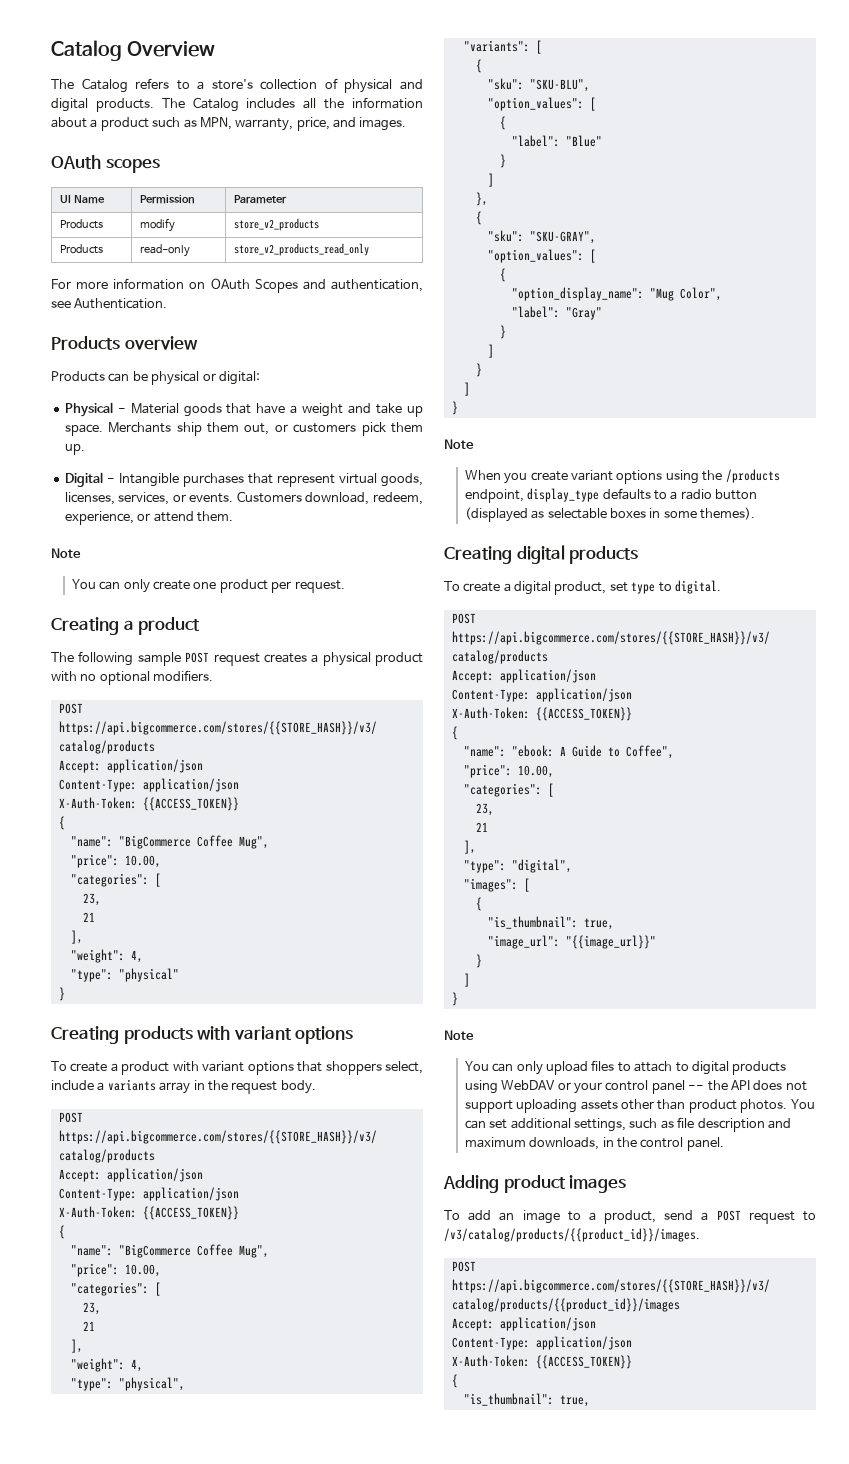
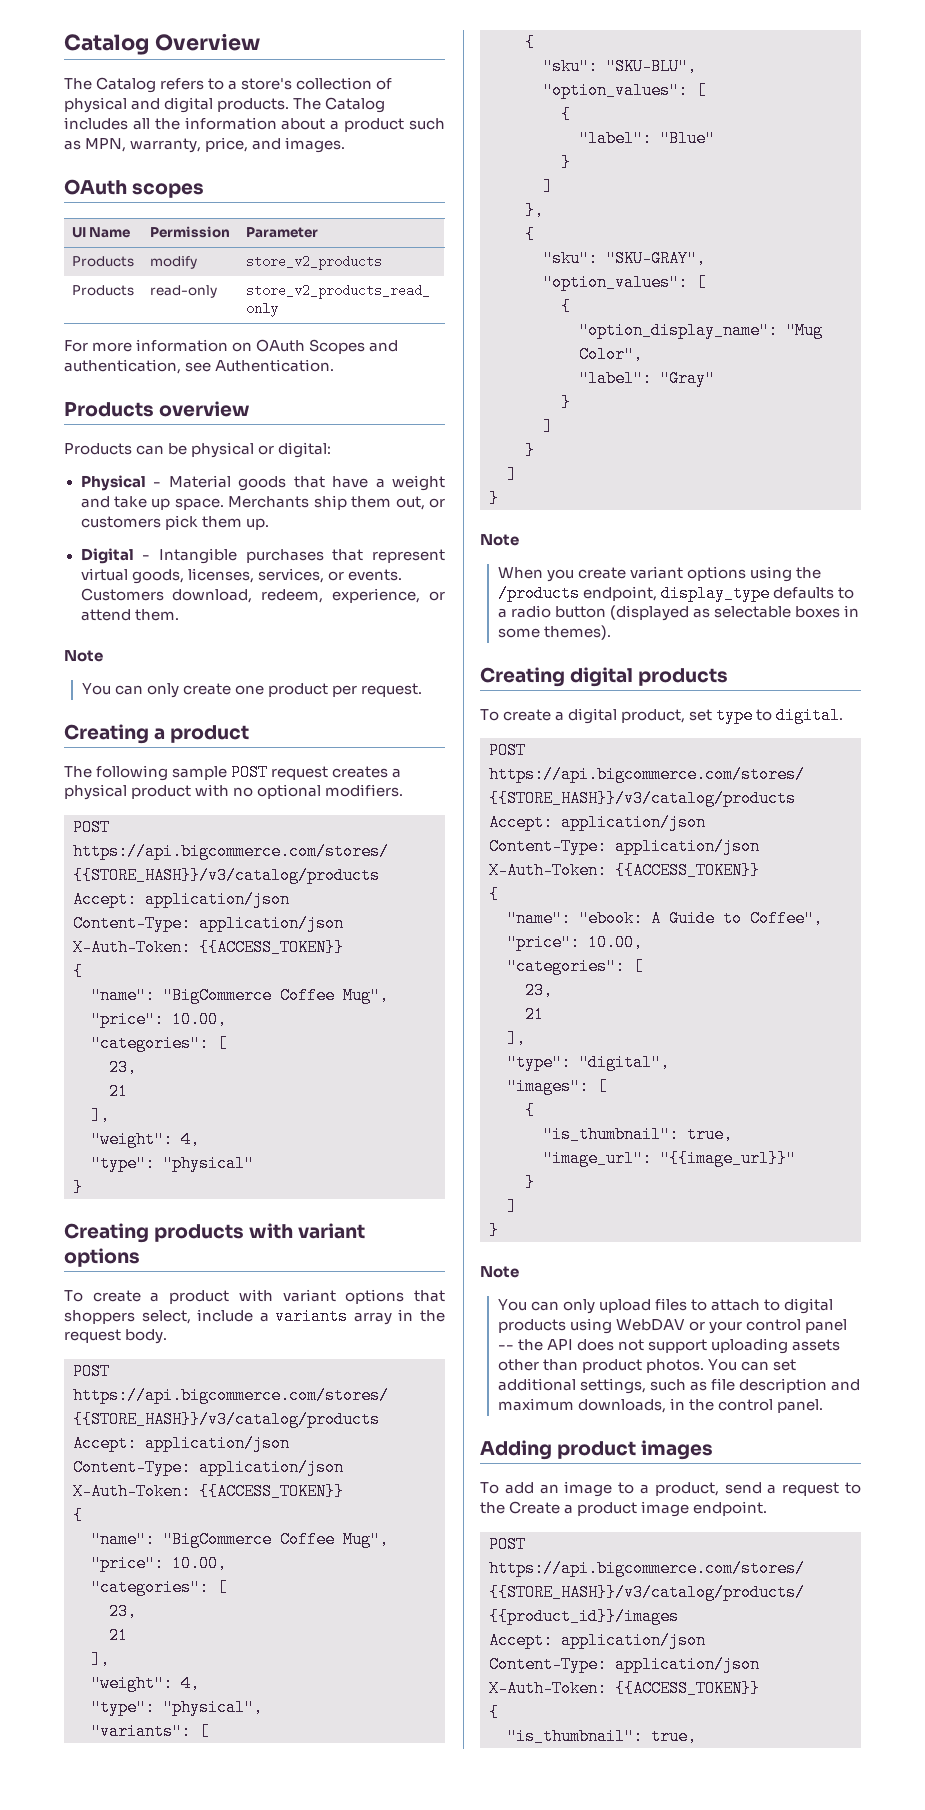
- To add an image to a product, send a POST request to /v3/catalog/products/{{product_id}}/images.
+ To add an image to a product, send a request to the Create a product image endpoint.

